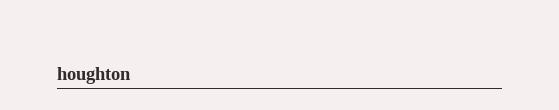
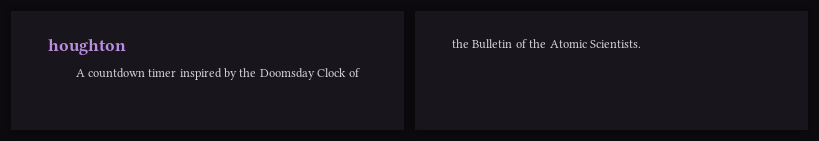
+ A countdown timer inspired by the Doomsday Clock of the Bulletin of the Atomic Scientists.

